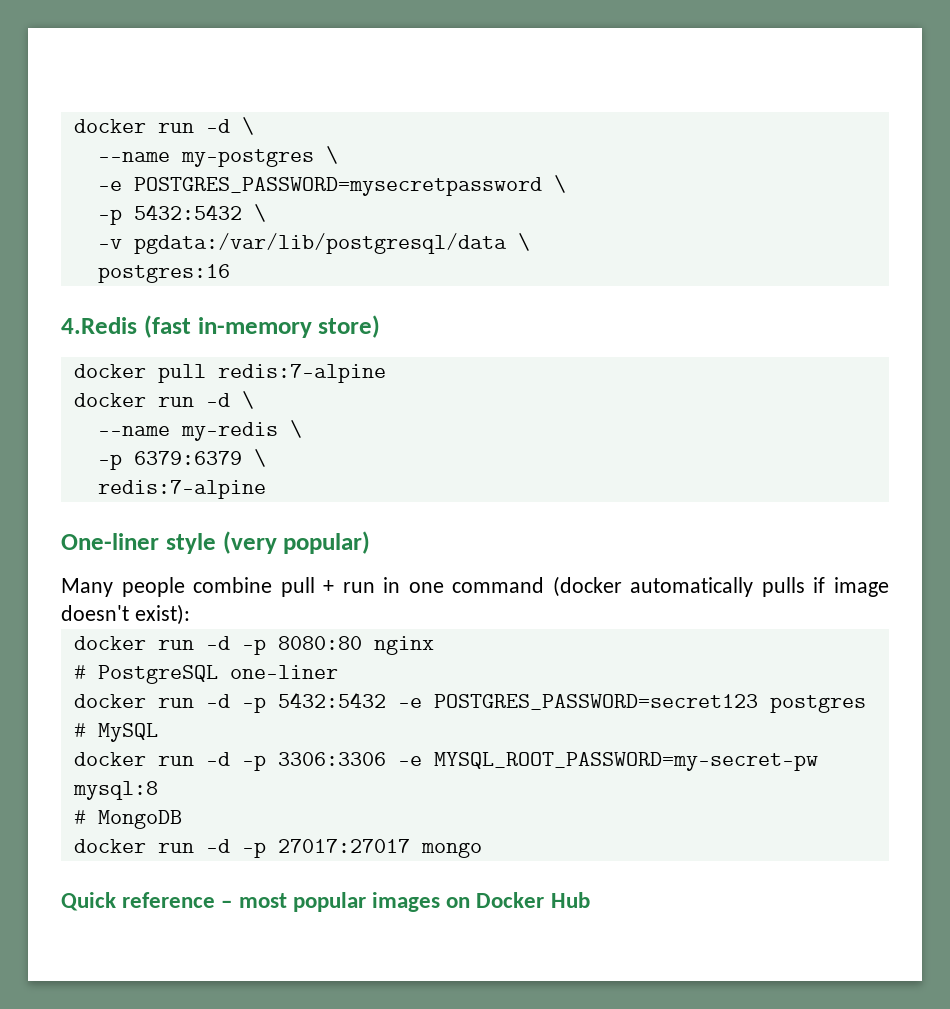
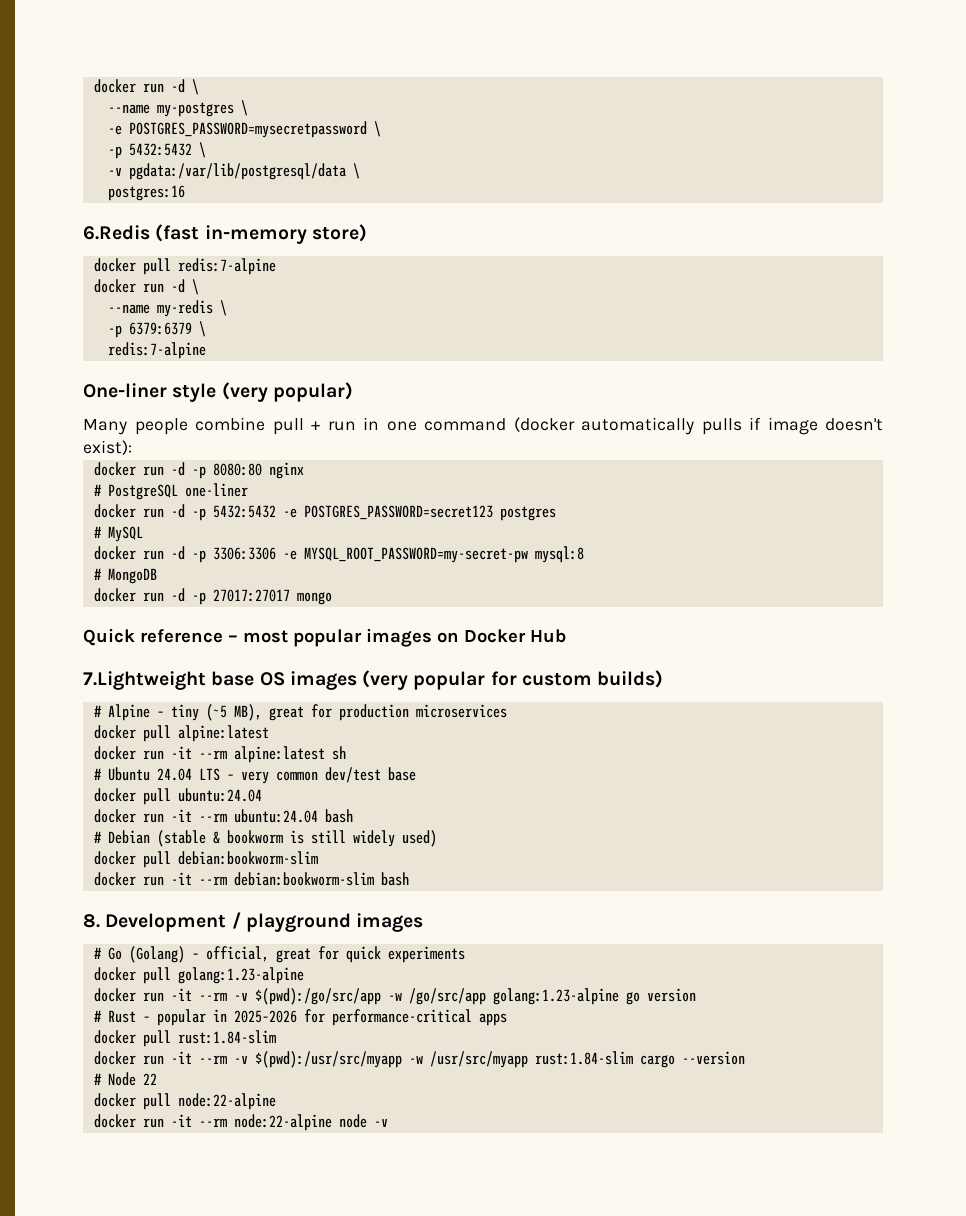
- 4.Redis (fast in-memory store)
+ 6.Redis (fast in-memory store)
+ 7.Lightweight base OS images (very popular for custom builds)
+ # Alpine – tiny (~5 MB), great for production microservices
+ docker pull alpine:latest
+ docker run -it --rm alpine:latest sh
+ # Ubuntu 24.04 LTS – very common dev/test base
+ docker pull ubuntu:24.04
+ docker run -it --rm ubuntu:24.04 bash
+ # Debian (stable & bookworm is still widely used)
+ docker pull debian:bookworm-slim
+ docker run -it --rm debian:bookworm-slim bash
+ 8. Development / playground images
+ # Go (Golang) – official, great for quick experiments
+ docker pull golang:1.23-alpine
+ docker run -it --rm -v $(pwd):/go/src/app -w /go/src/app golang:1.23-alpine go version
+ # Rust – popular in 2025–2026 for performance-critical apps
+ docker pull rust:1.84-slim
+ docker run -it --rm -v $(pwd):/usr/src/myapp -w /usr/src/myapp rust:1.84-slim cargo --version
+ # Node 22
+ docker pull node:22-alpine
+ docker run -it --rm node:22-alpine node -v

